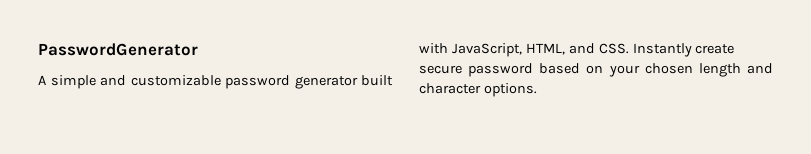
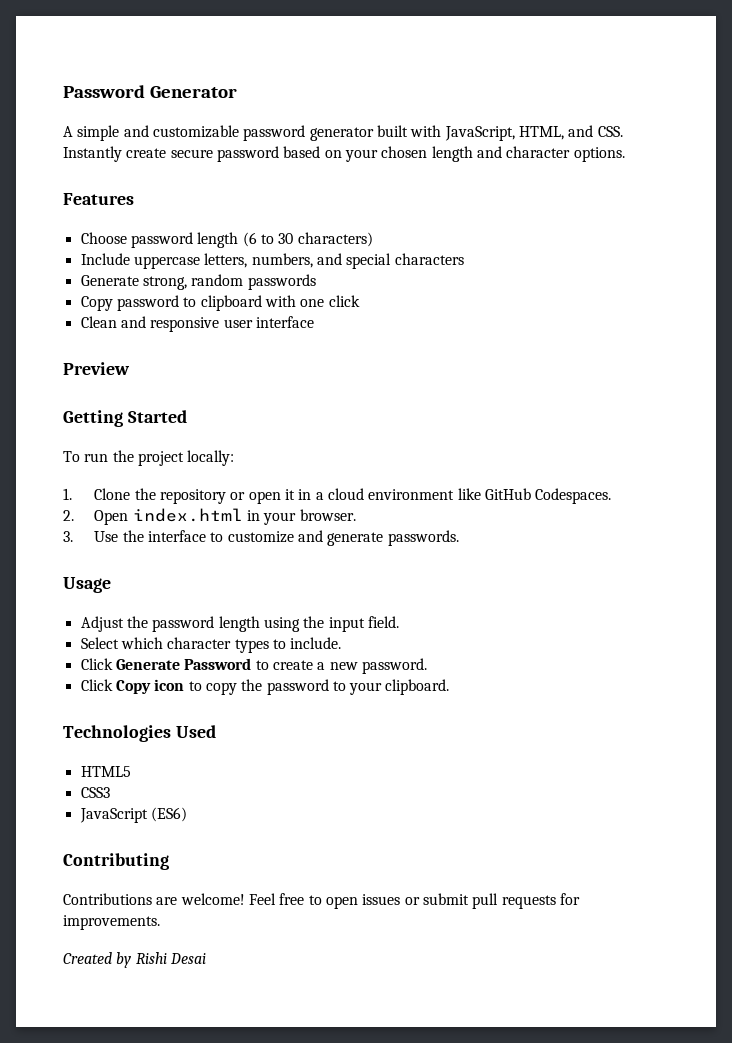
- PasswordGenerator
+ Password Generator
+ Features
+ Choose password length (6 to 30 characters)
+ Include uppercase letters, numbers, and special characters
+ Generate strong, random passwords
+ Copy password to clipboard with one click
+ Clean and responsive user interface
+ Preview
+ Getting Started
+ To run the project locally:
+ 1. Clone the repository or open it in a cloud environment like GitHub Codespaces.
+ 2. Open index.html in your browser.
+ 3. Use the interface to customize and generate passwords.
+ Usage
+ Adjust the password length using the input field.
+ Select which character types to include.
+ Click Generate Password to create a new password.
+ Click Copy icon to copy the password to your clipboard.
+ Technologies Used
+ HTML5
+ CSS3
+ JavaScript (ES6)
+ Contributing
+ Contributions are welcome! Feel free to open issues or submit pull requests for improvements.
+ Created by Rishi Desai

